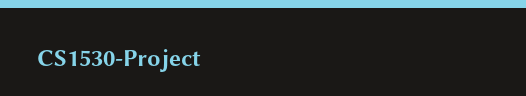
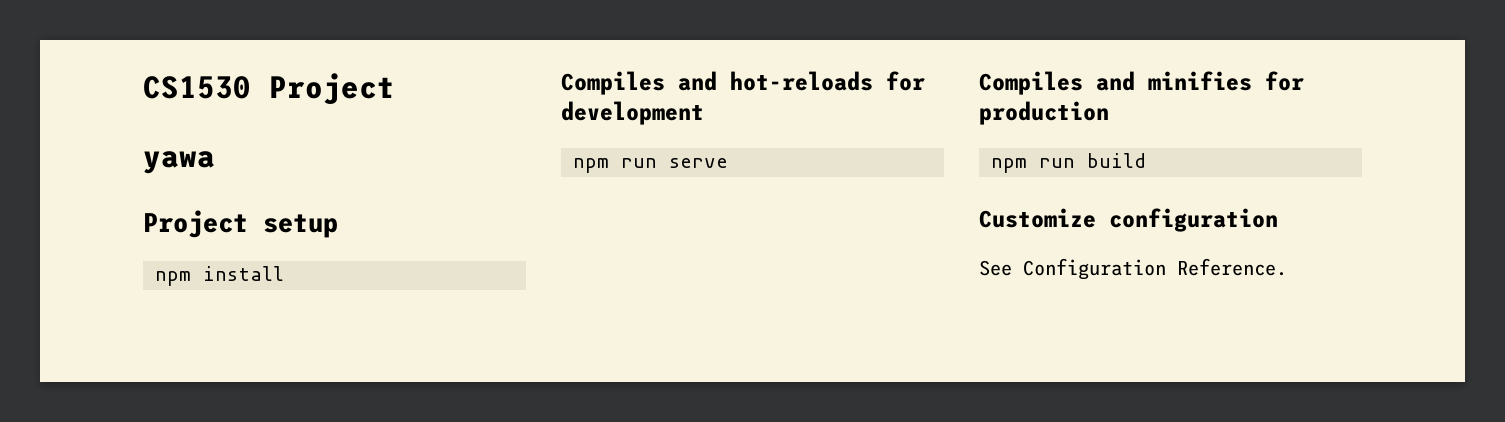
- CS1530-Project
+ CS1530 Project
+ yawa
+ Project setup
+ npm install
+ Compiles and hot-reloads for development
+ npm run serve
+ Compiles and minifies for production
+ npm run build
+ Customize configuration
+ See Configuration Reference.

